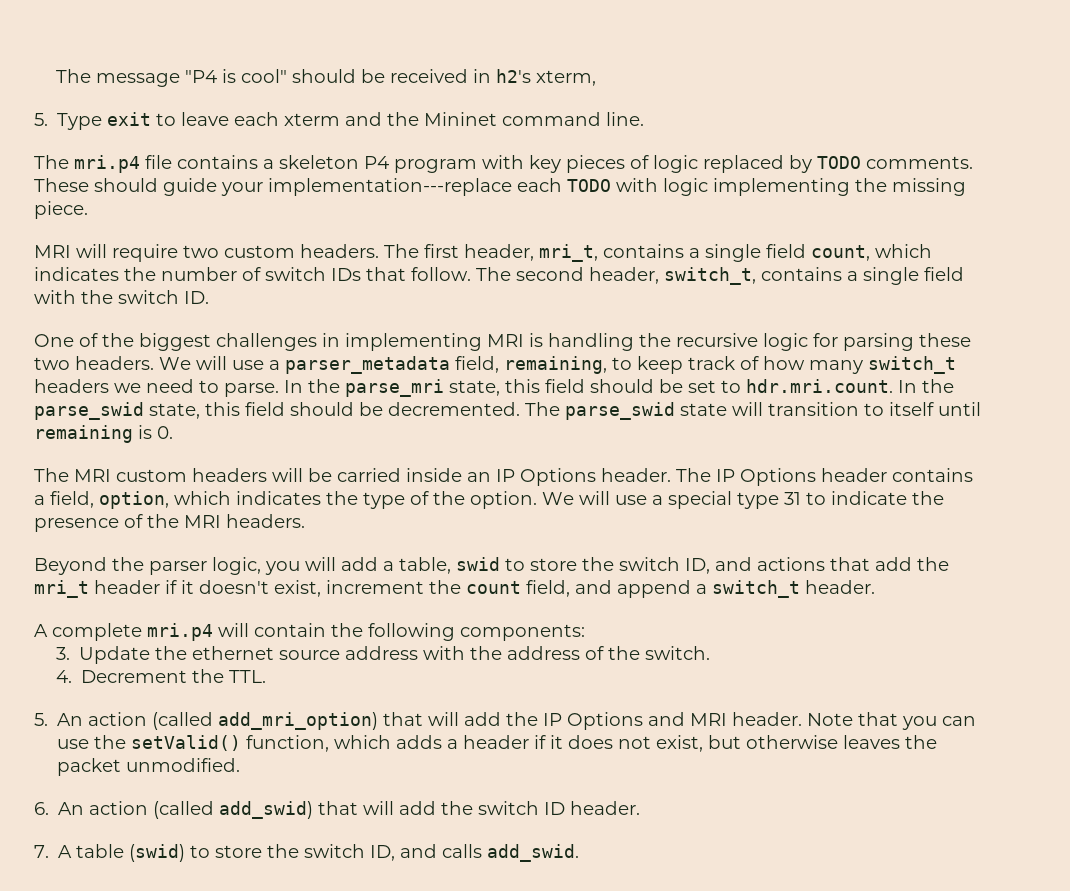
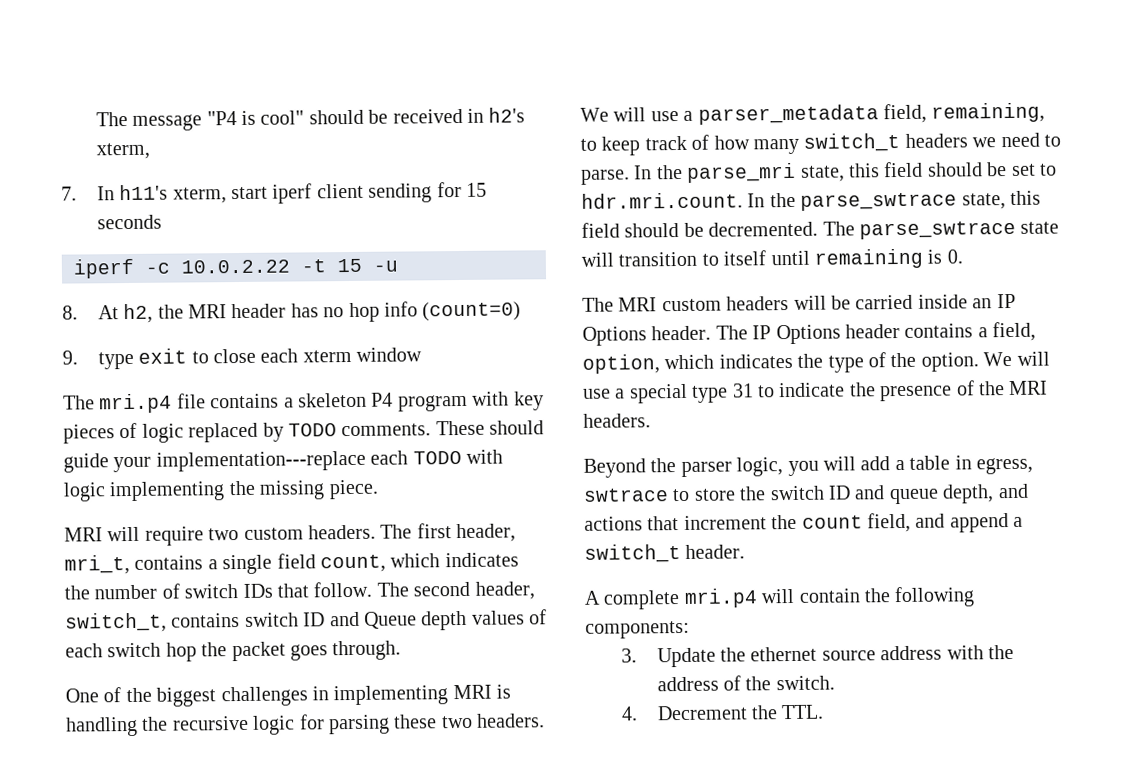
- 5. Type exit to leave each xterm and the Mininet command line.
+ 7. In h11's xterm, start iperf client sending for 15 seconds
+ iperf -c 10.0.2.22 -t 15 -u
+ 8. At h2, the MRI header has no hop info (count=0)
+ 9. type exit to close each xterm window
- The second header, switch_t, contains a single field with the switch ID.
+ The second header, switch_t, contains switch ID and Queue depth values of each switch hop the packet goes through.
- In the parse_mri state, this field should be set to hdr.mri.count. In the parse_swid state, this field should be decremented.
+ In the parse_mri state, this field should be set to hdr.mri.count. In the parse_swtrace state, this field should be decremented.
- The parse_swid state will transition to itself until remaining is 0.
+ The parse_swtrace state will transition to itself until remaining is 0.
- Beyond the parser logic, you will add a table, swid to store the switch ID, and actions that add the mri_t header if it doesn't exist, increment the count field, and append a switch_t header.
+ Beyond the parser logic, you will add a table in egress, swtrace to store the switch ID and queue depth, and actions that increment the count field, and append a switch_t header.
- 5. An action (called add_mri_option) that will add the IP Options and MRI header. Note that you can use the setValid() function, which adds a header if it does not exist, but otherwise leaves the packet unmodified.
- 6. An action (called add_swid) that will add the switch ID header.
- 7. A table (swid) to store the switch ID, and calls add_swid.

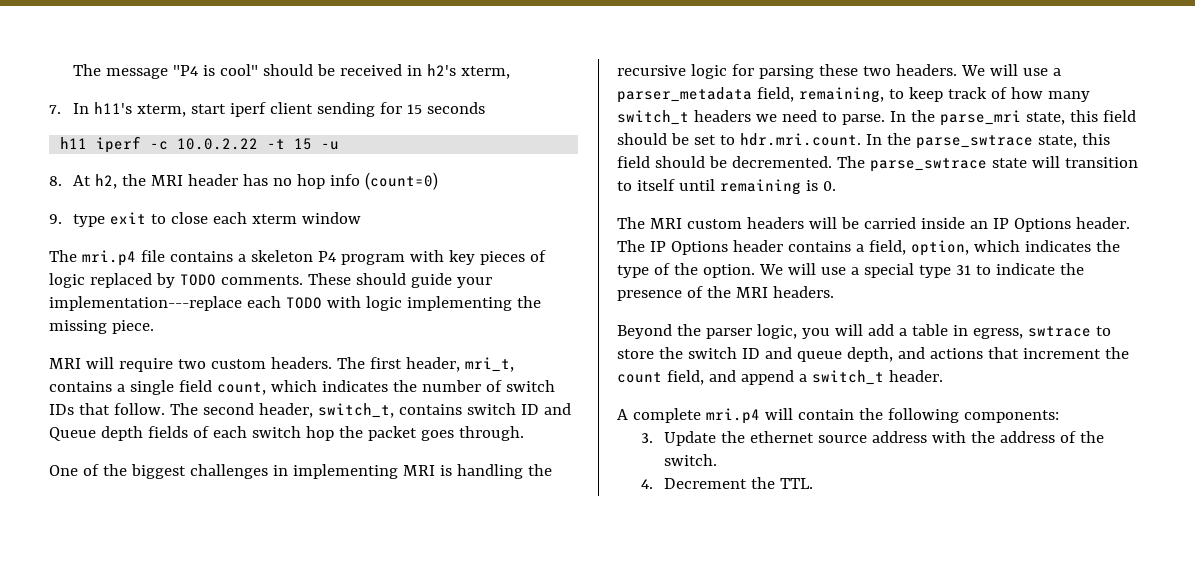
- iperf -c 10.0.2.22 -t 15 -u
+ h11 iperf -c 10.0.2.22 -t 15 -u
- The second header, switch_t, contains switch ID and Queue depth values of each switch hop the packet goes through.
+ The second header, switch_t, contains switch ID and Queue depth fields of each switch hop the packet goes through.

